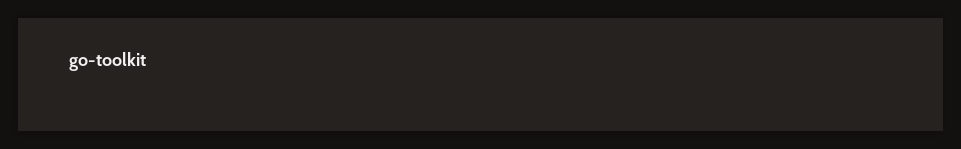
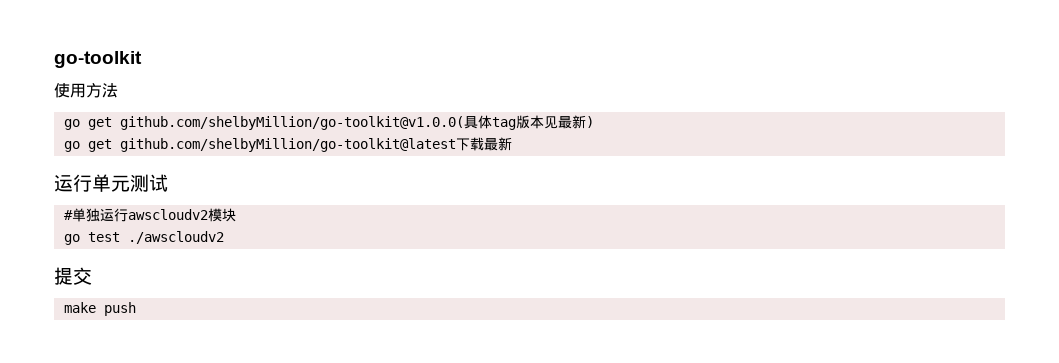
+ 使用方法
+ go get github.com/shelbyMillion/go-toolkit@v1.0.0(具体tag版本见最新)
+ go get github.com/shelbyMillion/go-toolkit@latest下载最新
+ 运行单元测试
+ #单独运行awscloudv2模块
+ go test ./awscloudv2
+ 提交
+ make push

